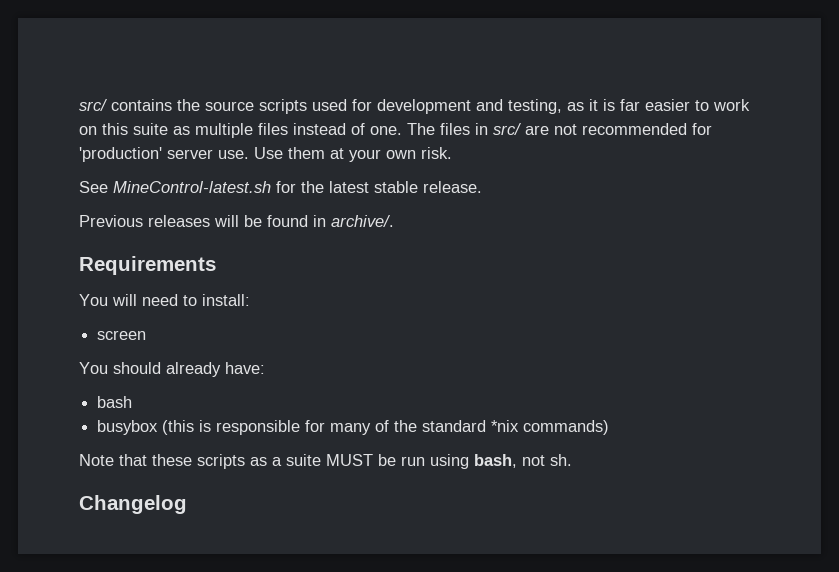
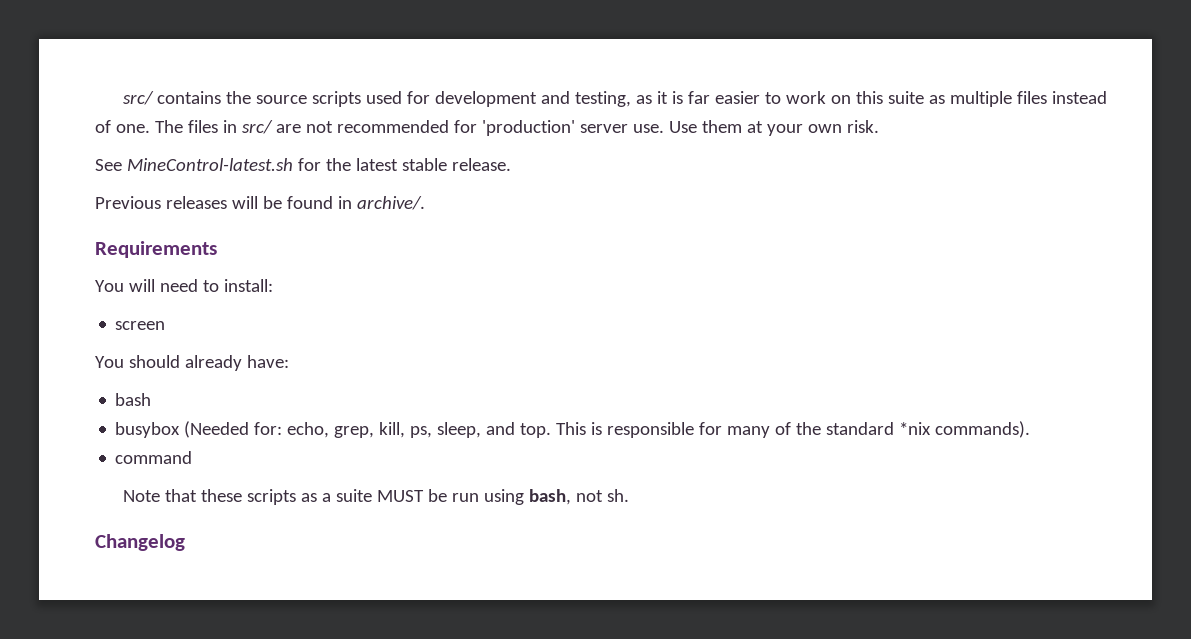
- busybox (this is responsible for many of the standard *nix commands)
+ busybox (Needed for: echo, grep, kill, ps, sleep, and top. This is responsible for many of the standard *nix commands).
+ command

